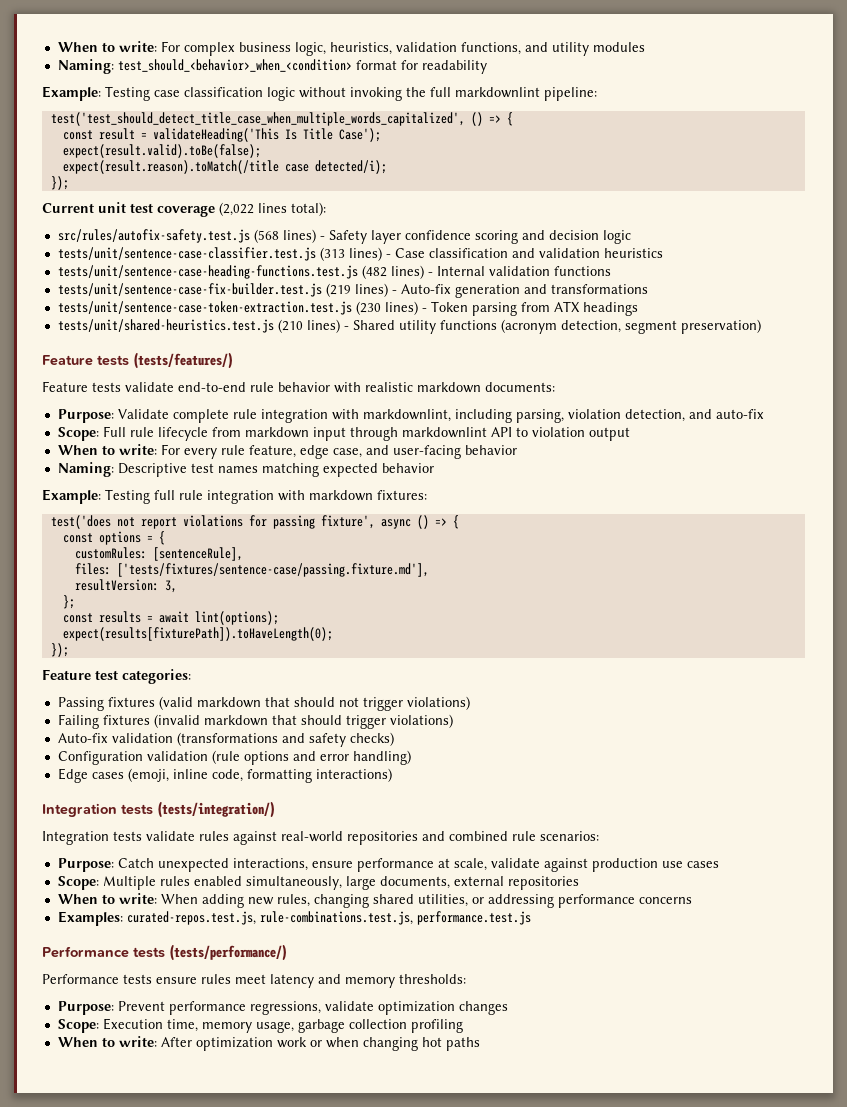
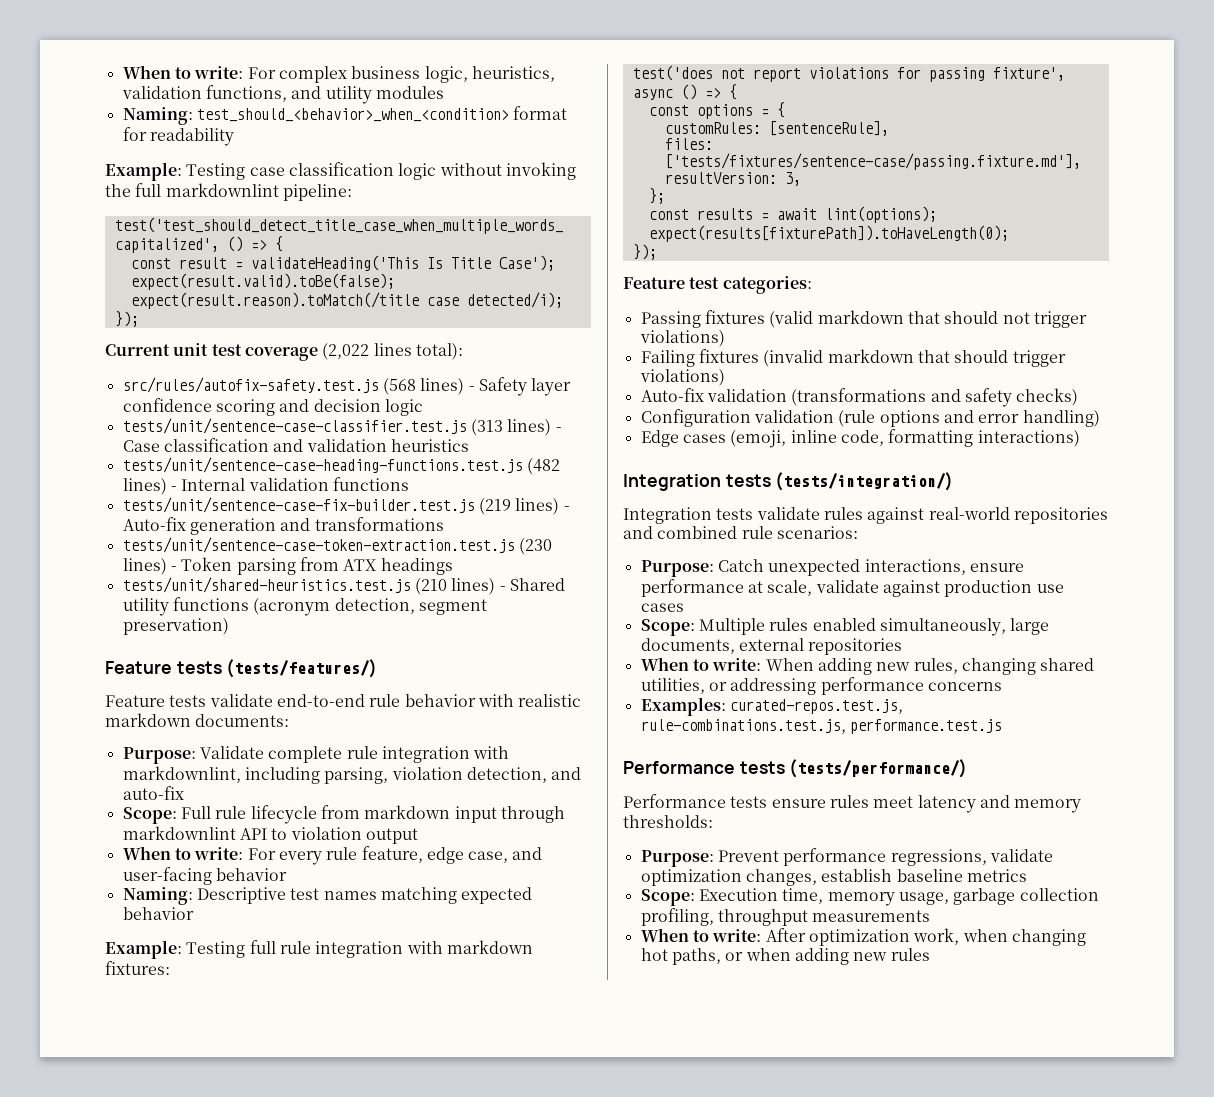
- Purpose: Prevent performance regressions, validate optimization changes
+ Purpose: Prevent performance regressions, validate optimization changes, establish baseline metrics
- Scope: Execution time, memory usage, garbage collection profiling
+ Scope: Execution time, memory usage, garbage collection profiling, throughput measurements
- When to write: After optimization work or when changing hot paths
+ When to write: After optimization work, when changing hot paths, or when adding new rules

